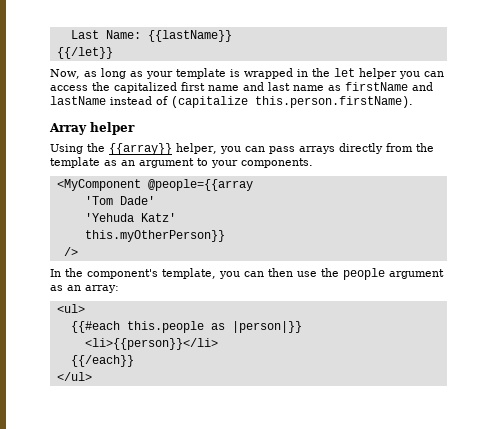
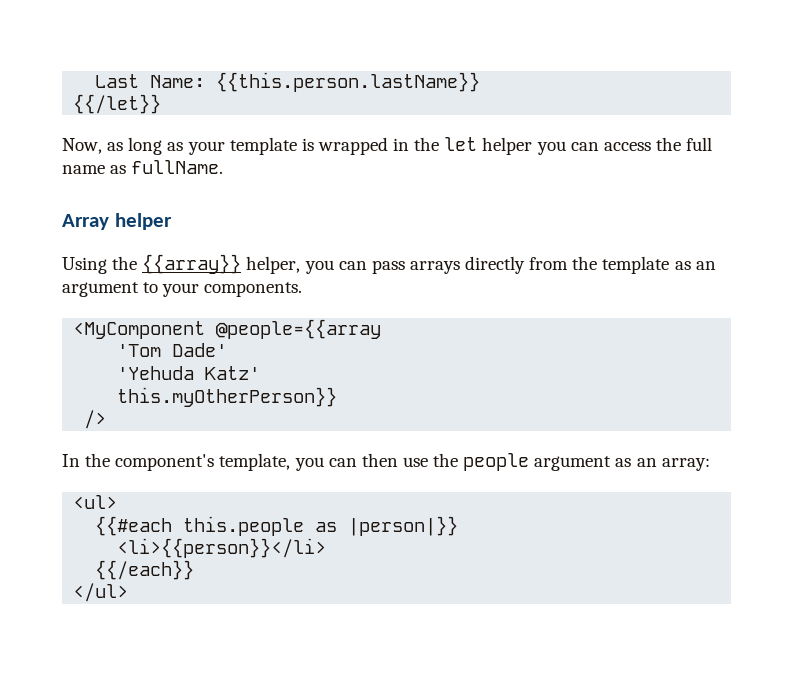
- Last Name: {{lastName}}
+ Last Name: {{this.person.lastName}}
- Now, as long as your template is wrapped in the let helper you can access the capitalized first name and last name as firstName and lastName instead of (capitalize this.person.firstName).
+ Now, as long as your template is wrapped in the let helper you can access the full name as fullName.

